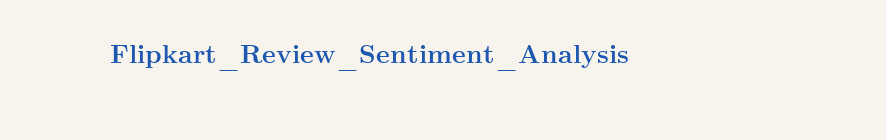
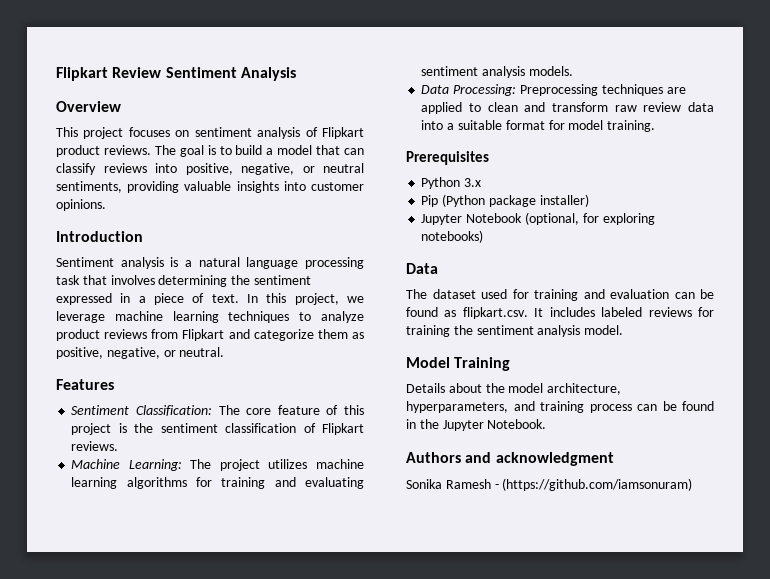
- Flipkart_Review_Sentiment_Analysis
+ Flipkart Review Sentiment Analysis
+ Overview
+ This project focuses on sentiment analysis of Flipkart product reviews. The goal is to build a model that can classify reviews into positive, negative, or neutral sentiments, providing valuable insights into customer opinions.
+ Introduction
+ Sentiment analysis is a natural language processing task that involves determining the sentiment expressed in a piece of text. In this project, we leverage machine learning techniques to analyze product reviews from Flipkart and categorize them as positive, negative, or neutral.
+ Features
+ Sentiment Classification: The core feature of this project is the sentiment classification of Flipkart reviews.
+ Machine Learning: The project utilizes machine learning algorithms for training and evaluating sentiment analysis models.
+ Data Processing: Preprocessing techniques are applied to clean and transform raw review data into a suitable format for model training.
+ Prerequisites
+ Python 3.x
+ Pip (Python package installer)
+ Jupyter Notebook (optional, for exploring notebooks)
+ Data
+ The dataset used for training and evaluation can be found as flipkart.csv. It includes labeled reviews for training the sentiment analysis model.
+ Model Training
+ Details about the model architecture, hyperparameters, and training process can be found in the Jupyter Notebook.
+ Authors and acknowledgment
+ Sonika Ramesh - (https://github.com/iamsonuram)

